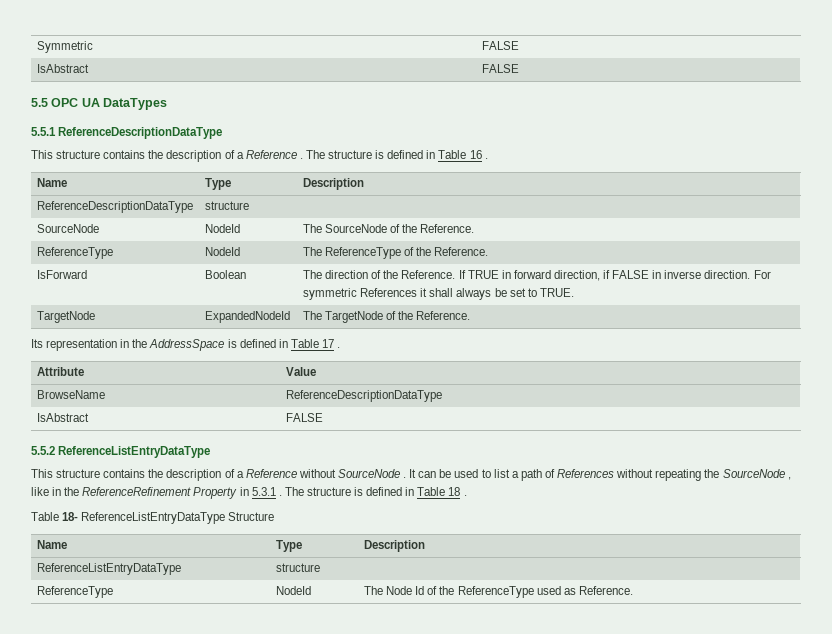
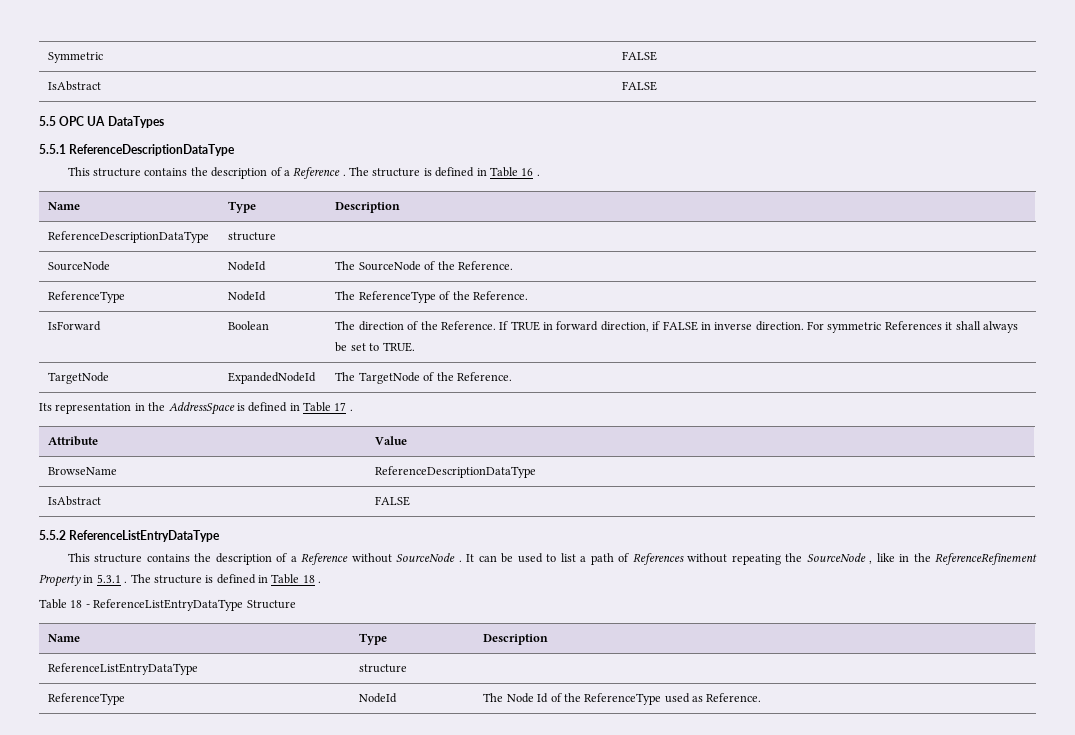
- Table 18- ReferenceListEntryDataType Structure
+ Table 18 - ReferenceListEntryDataType Structure

